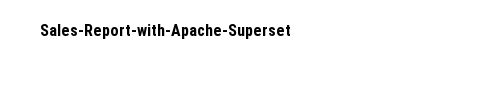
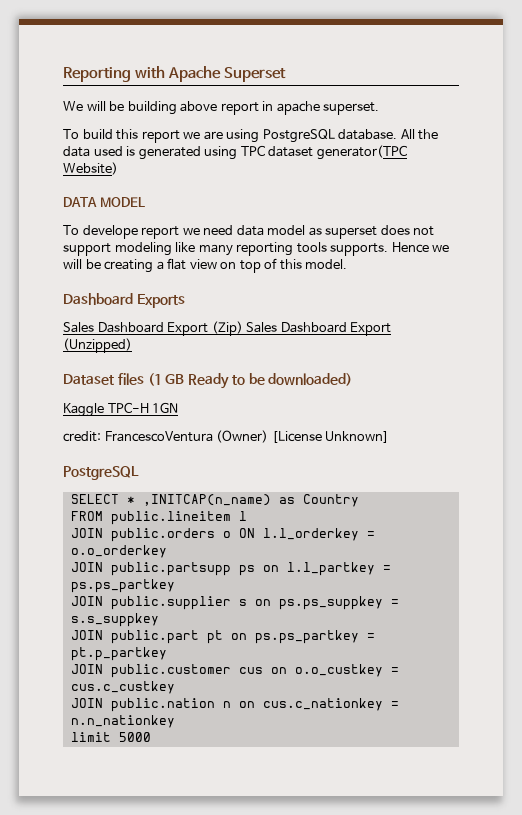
- Sales-Report-with-Apache-Superset
+ Reporting with Apache Superset
+ We will be building above report in apache superset.
+ To build this report we are using PostgreSQL database. All the data used is generated using TPC dataset generator(TPC Website)
+ DATA MODEL
+ To develope report we need data model as superset does not support modeling like many reporting tools supports. Hence we will be creating a flat view on top of this model.
+ Dashboard Exports
+ Sales Dashboard Export (Zip) Sales Dashboard Export (Unzipped)
+ Dataset files (1 GB Ready to be downloaded)
+ Kaggle TPC-H 1GN
+ credit: FrancescoVentura (Owner) [License Unknown]
+ PostgreSQL
+ SELECT * ,INITCAP(n_name) as Country
+ FROM public.lineitem l
+ JOIN public.orders o ON l.l_orderkey = o.o_orderkey
+ JOIN public.partsupp ps on l.l_partkey = ps.ps_partkey
+ JOIN public.supplier s on ps.ps_suppkey = s.s_suppkey
+ JOIN public.part pt on ps.ps_partkey = pt.p_partkey
+ JOIN public.customer cus on o.o_custkey = cus.c_custkey
+ JOIN public.nation n on cus.c_nationkey = n.n_nationkey
+ limit 5000

